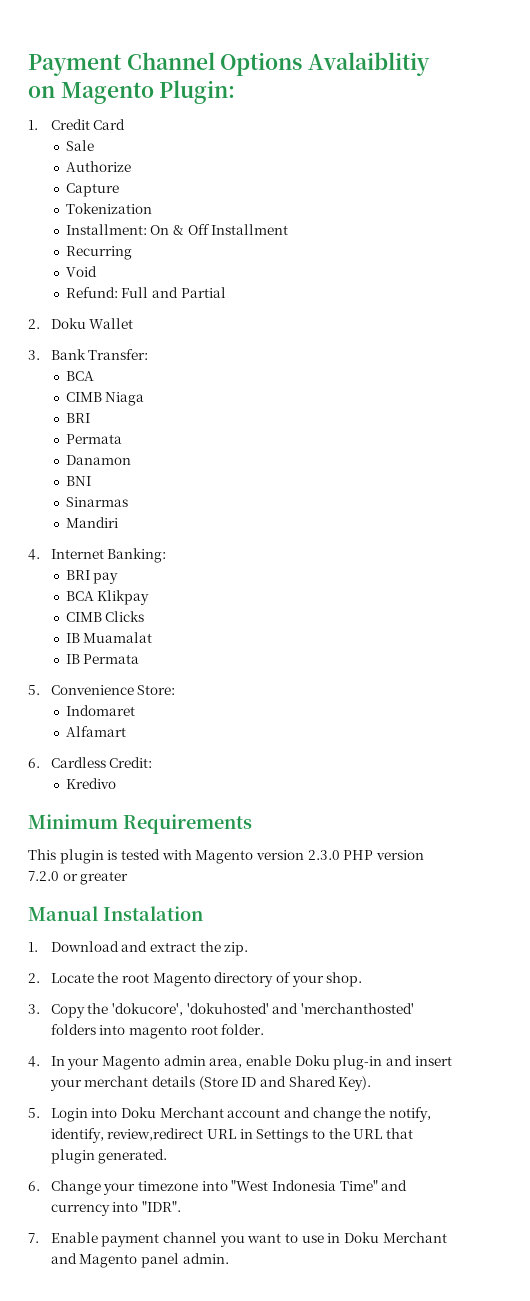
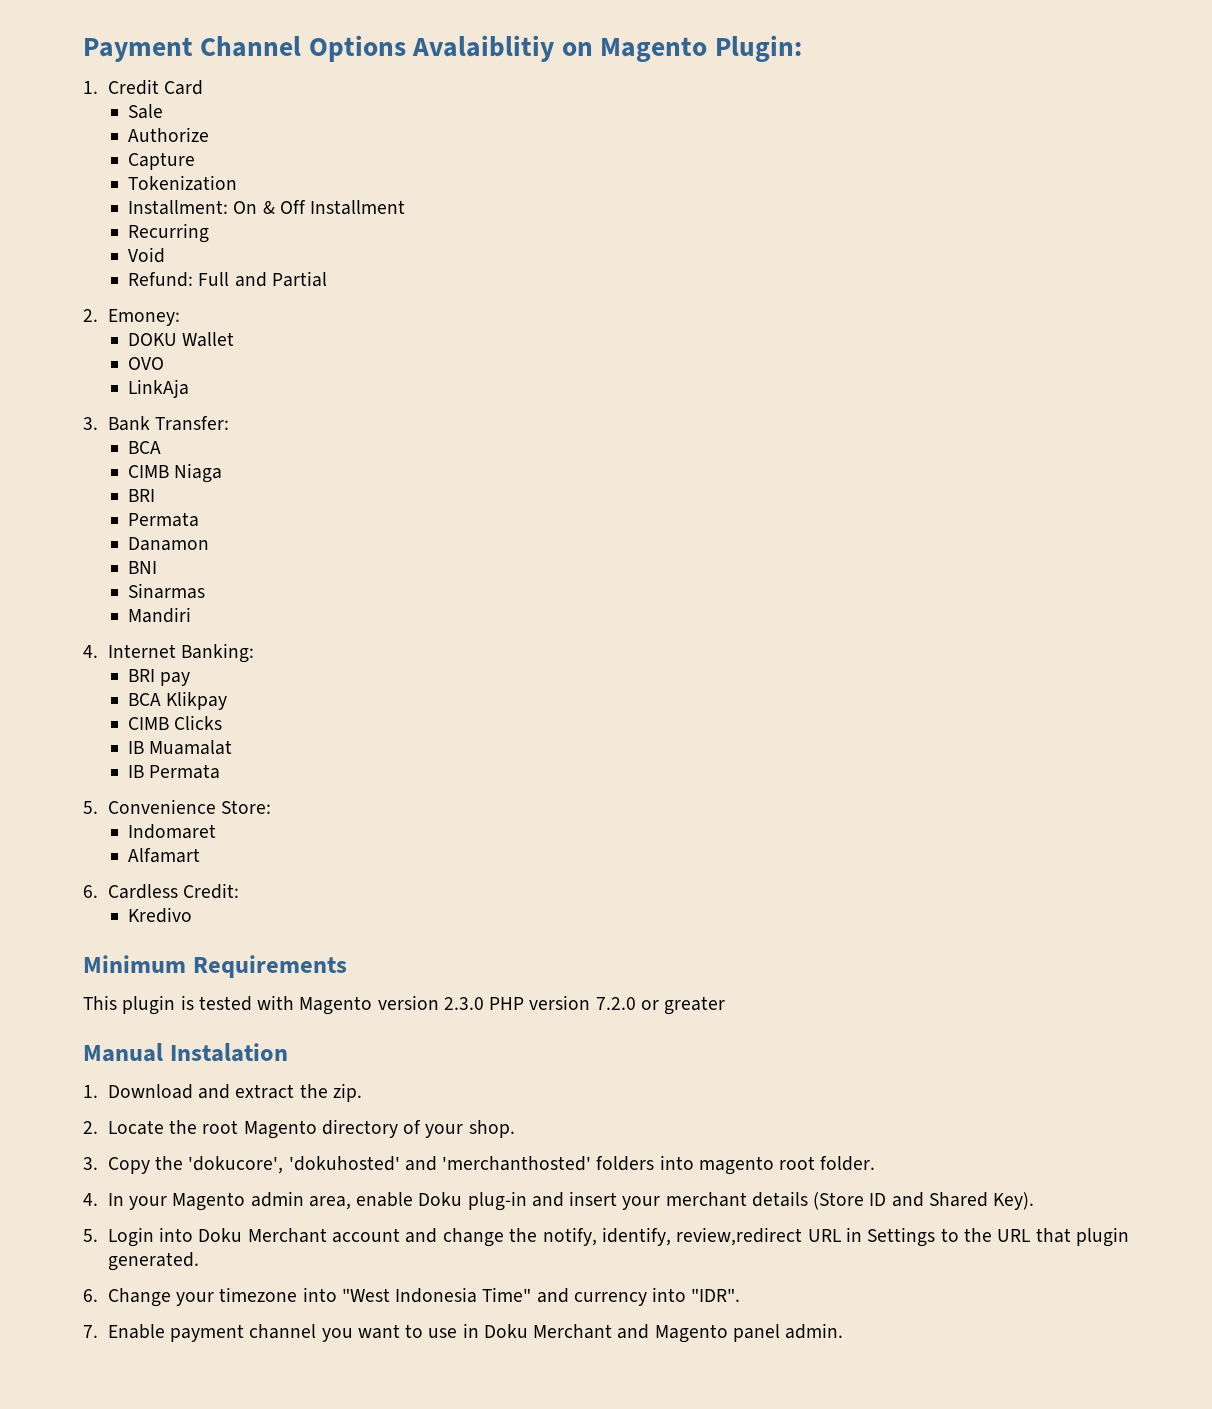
- 2. Doku Wallet
+ 2. Emoney:
+ DOKU Wallet
+ OVO
+ LinkAja

